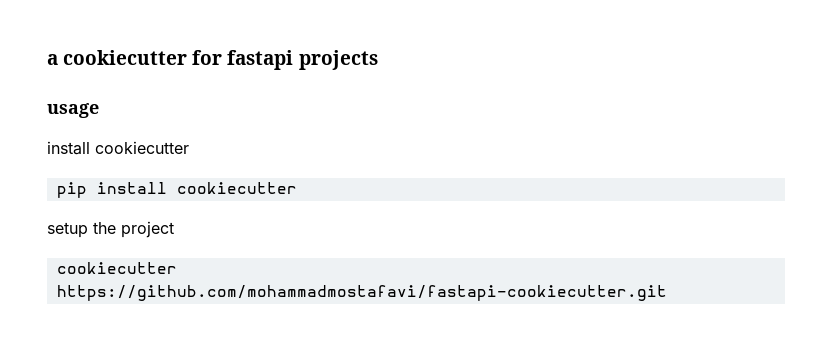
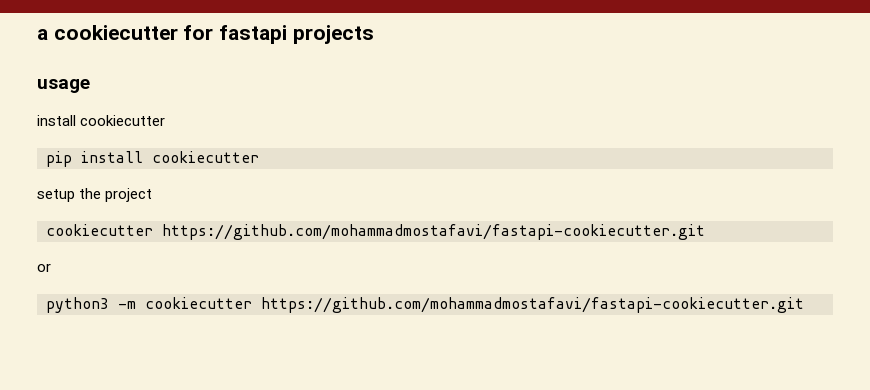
+ or
+ python3 -m cookiecutter https://github.com/mohammadmostafavi/fastapi-cookiecutter.git

